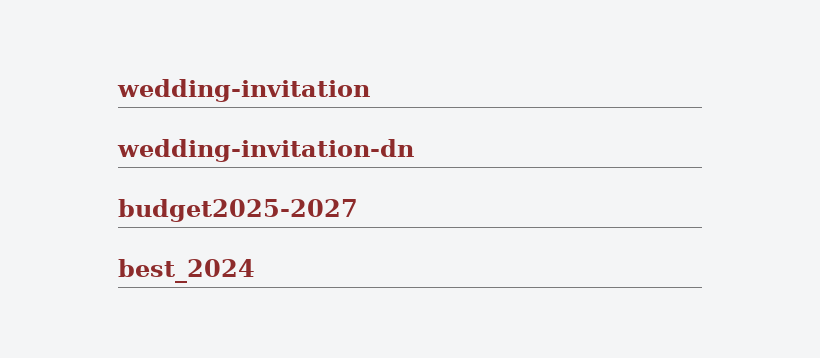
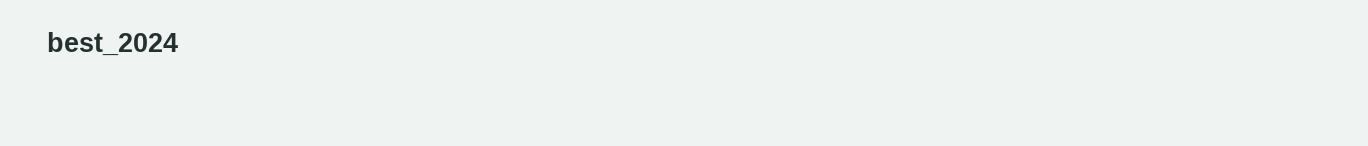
- wedding-invitation
- wedding-invitation-dn
- budget2025-2027

